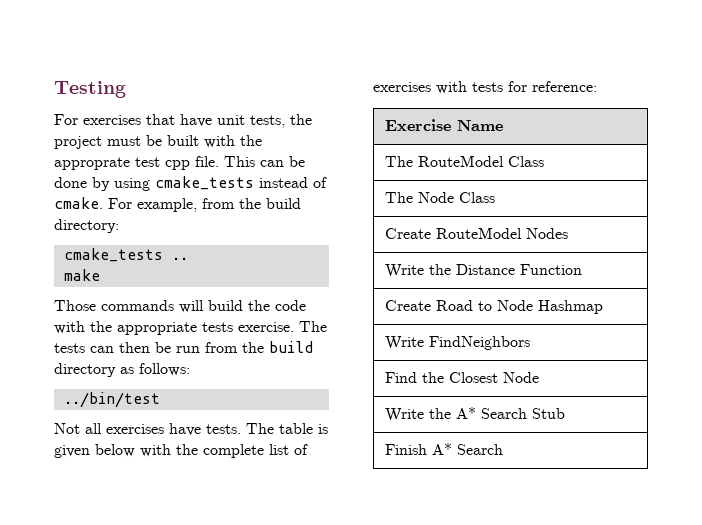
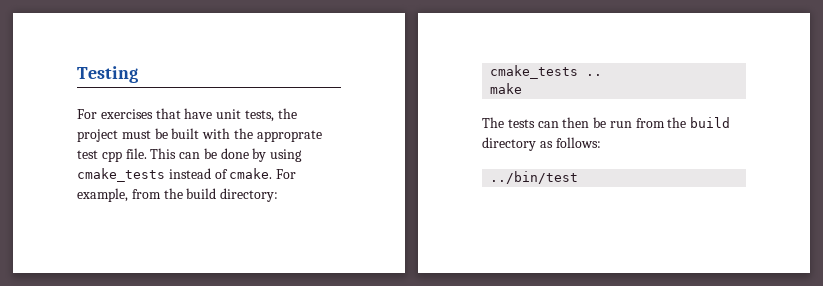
- Those commands will build the code with the appropriate tests exercise.
- Not all exercises have tests. The table is given below with the complete list of exercises with tests for reference:
- Exercise Name
- The RouteModel Class
- The Node Class
- Create RouteModel Nodes
- Write the Distance Function
- Create Road to Node Hashmap
- Write FindNeighbors
- Find the Closest Node
- Write the A* Search Stub
- Finish A* Search

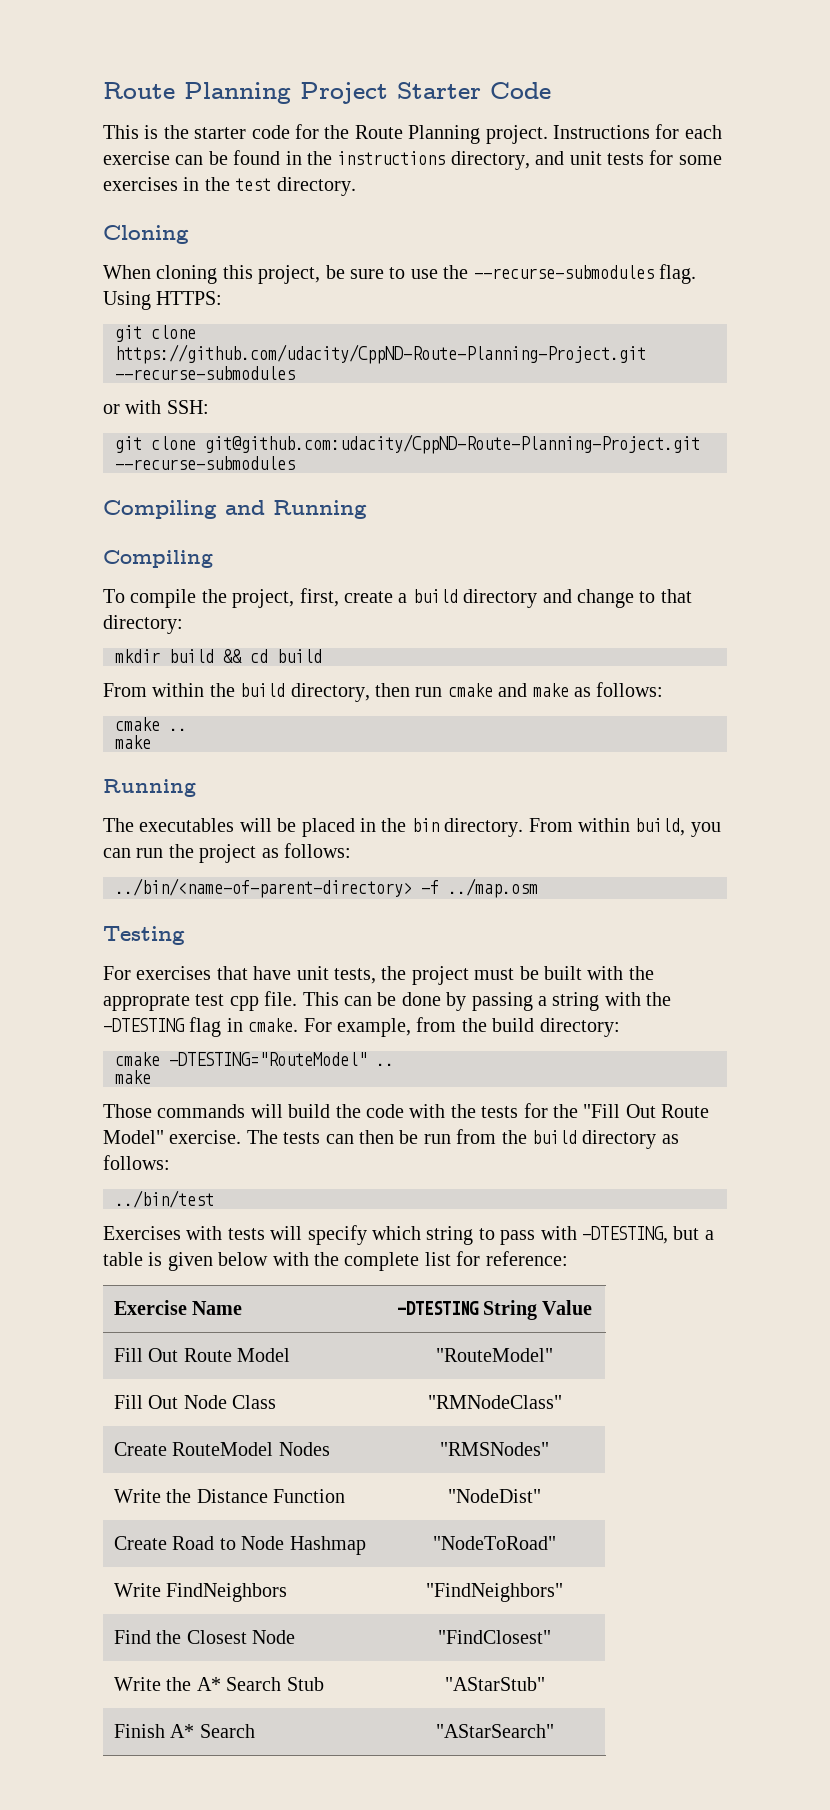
+ Route Planning Project Starter Code
+ This is the starter code for the Route Planning project. Instructions for each exercise can be found in the instructions directory, and unit tests for some exercises in the test directory.
+ Cloning
+ When cloning this project, be sure to use the --recurse-submodules flag. Using HTTPS:
+ git clone https://github.com/udacity/CppND-Route-Planning-Project.git --recurse-submodules
+ or with SSH:
+ git clone git@github.com:udacity/CppND-Route-Planning-Project.git --recurse-submodules
+ Compiling and Running
+ Compiling
+ To compile the project, first, create a build directory and change to that directory:
+ mkdir build && cd build
+ From within the build directory, then run cmake and make as follows:
+ cmake ..
+ make
+ Running
+ The executables will be placed in the bin directory. From within build, you can run the project as follows:
+ ../bin/<name-of-parent-directory> -f ../map.osm
- This can be done by using cmake_tests instead of cmake.
+ This can be done by passing a string with the -DTESTING flag in cmake.
- cmake_tests ..
+ cmake -DTESTING="RouteModel" ..
  make
- The tests can then be run from the build directory as follows:
+ Those commands will build the code with the tests for the "Fill Out Route Model" exercise. The tests can then be run from the build directory as follows:
+ Exercises with tests will specify which string to pass with -DTESTING, but a table is given below with the complete list for reference:
+ Exercise Name | -DTESTING String Value
+ Fill Out Route Model | "RouteModel"
+ Fill Out Node Class | "RMNodeClass"
+ Create RouteModel Nodes | "RMSNodes"
+ Write the Distance Function | "NodeDist"
+ Create Road to Node Hashmap | "NodeToRoad"
+ Write FindNeighbors | "FindNeighbors"
+ Find the Closest Node | "FindClosest"
+ Write the A* Search Stub | "AStarStub"
+ Finish A* Search | "AStarSearch"

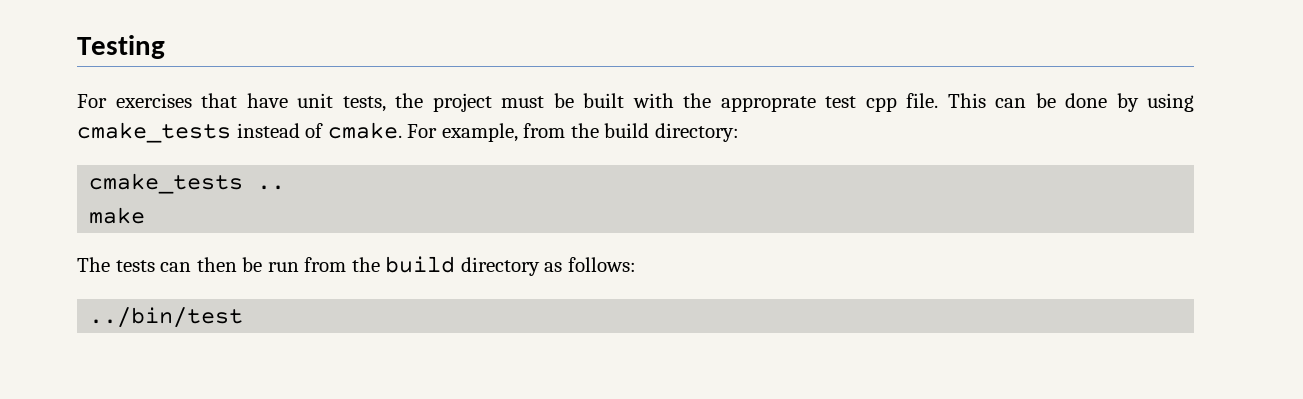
- Route Planning Project Starter Code
- This is the starter code for the Route Planning project. Instructions for each exercise can be found in the instructions directory, and unit tests for some exercises in the test directory.
- Cloning
- When cloning this project, be sure to use the --recurse-submodules flag. Using HTTPS:
- git clone https://github.com/udacity/CppND-Route-Planning-Project.git --recurse-submodules
- or with SSH:
- git clone git@github.com:udacity/CppND-Route-Planning-Project.git --recurse-submodules
- Compiling and Running
- Compiling
- To compile the project, first, create a build directory and change to that directory:
- mkdir build && cd build
- From within the build directory, then run cmake and make as follows:
- cmake ..
- make
- Running
- The executables will be placed in the bin directory. From within build, you can run the project as follows:
- ../bin/<name-of-parent-directory> -f ../map.osm
- This can be done by passing a string with the -DTESTING flag in cmake.
+ This can be done by using cmake_tests instead of cmake.
- cmake -DTESTING="RouteModel" ..
+ cmake_tests ..
  make
- Those commands will build the code with the tests for the "Fill Out Route Model" exercise. The tests can then be run from the build directory as follows:
+ The tests can then be run from the build directory as follows:
- Exercises with tests will specify which string to pass with -DTESTING, but a table is given below with the complete list for reference:
- Exercise Name | -DTESTING String Value
- Fill Out Route Model | "RouteModel"
- Fill Out Node Class | "RMNodeClass"
- Create RouteModel Nodes | "RMSNodes"
- Write the Distance Function | "NodeDist"
- Create Road to Node Hashmap | "NodeToRoad"
- Write FindNeighbors | "FindNeighbors"
- Find the Closest Node | "FindClosest"
- Write the A* Search Stub | "AStarStub"
- Finish A* Search | "AStarSearch"

